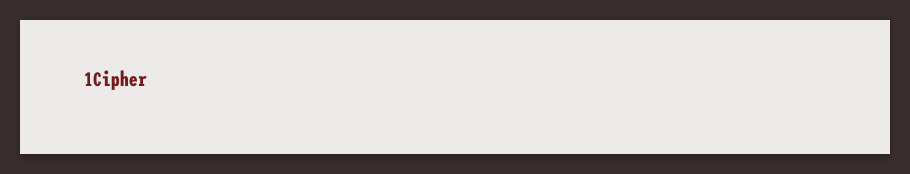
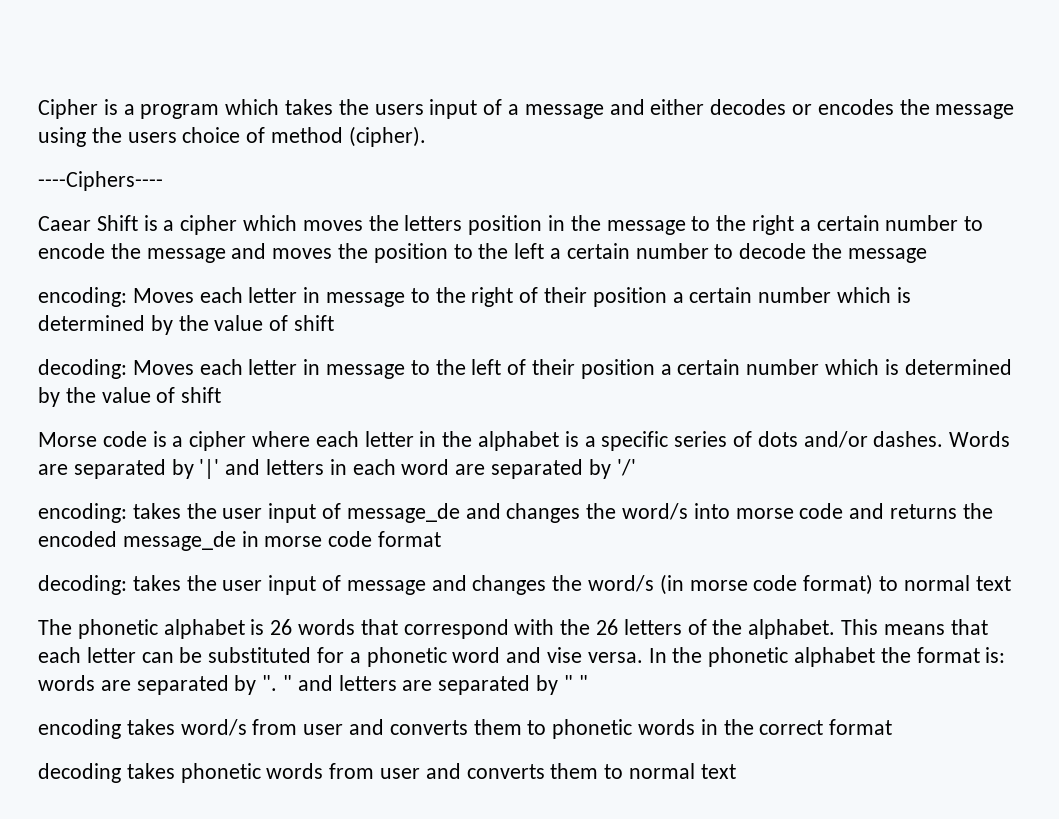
- 1Cipher
+ Cipher is a program which takes the users input of a message and either decodes or encodes the message using the users choice of method (cipher).
+ ----Ciphers----
+ Caear Shift is a cipher which moves the letters position in the message to the right a certain number to encode the message and moves the position to the left a certain number to decode the message
+ encoding: Moves each letter in message to the right of their position a certain number which is determined by the value of shift
+ decoding: Moves each letter in message to the left of their position a certain number which is determined by the value of shift
+ Morse code is a cipher where each letter in the alphabet is a specific series of dots and/or dashes. Words are separated by '|' and letters in each word are separated by '/'
+ encoding: takes the user input of message_de and changes the word/s into morse code and returns the encoded message_de in morse code format
+ decoding: takes the user input of message and changes the word/s (in morse code format) to normal text
+ The phonetic alphabet is 26 words that correspond with the 26 letters of the alphabet. This means that each letter can be substituted for a phonetic word and vise versa. In the phonetic alphabet the format is: words are separated by ". " and letters are separated by " "
+ encoding takes word/s from user and converts them to phonetic words in the correct format
+ decoding takes phonetic words from user and converts them to normal text

